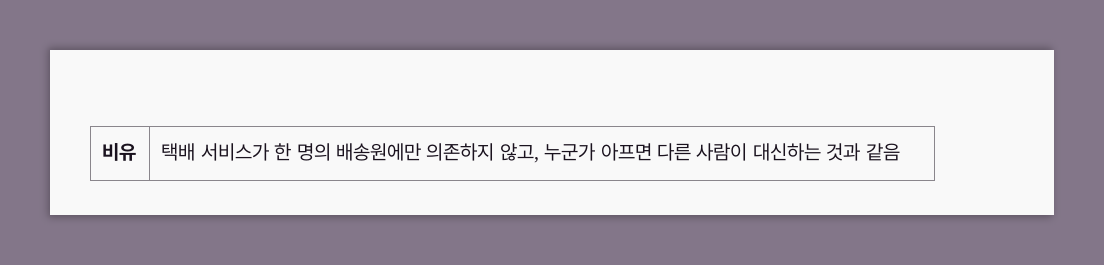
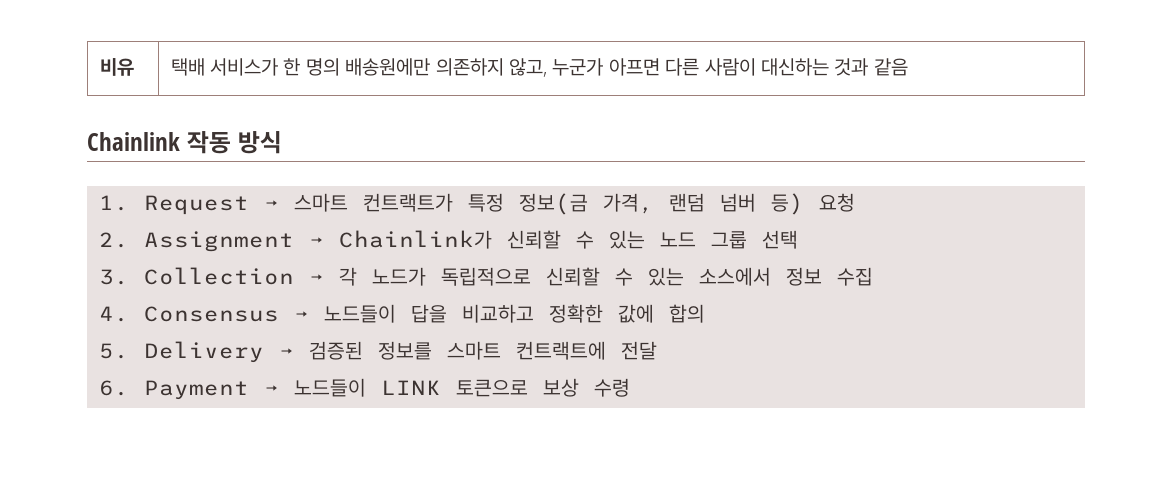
+ Chainlink 작동 방식
+ 1. Request → 스마트 컨트랙트가 특정 정보(금 가격, 랜덤 넘버 등) 요청
+ 2. Assignment → Chainlink가 신뢰할 수 있는 노드 그룹 선택
+ 3. Collection → 각 노드가 독립적으로 신뢰할 수 있는 소스에서 정보 수집
+ 4. Consensus → 노드들이 답을 비교하고 정확한 값에 합의
+ 5. Delivery → 검증된 정보를 스마트 컨트랙트에 전달
+ 6. Payment → 노드들이 LINK 토큰으로 보상 수령

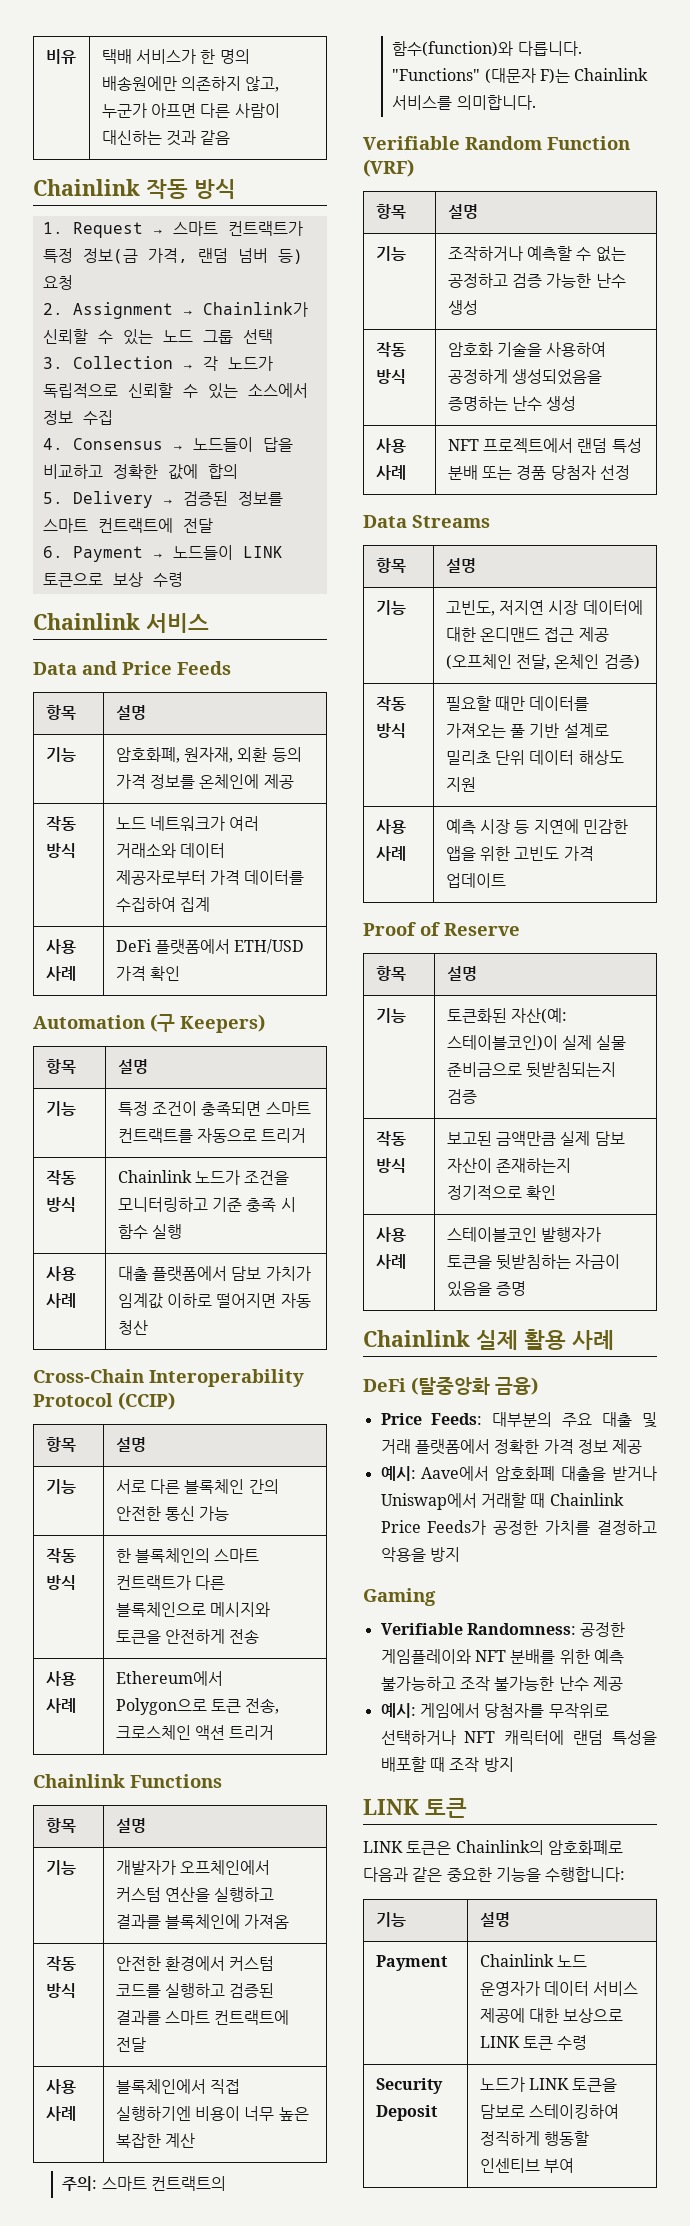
+ Chainlink 서비스
+ Data and Price Feeds
+ 항목 | 설명
+ 기능 | 암호화폐, 원자재, 외환 등의 가격 정보를 온체인에 제공
+ 작동 방식 | 노드 네트워크가 여러 거래소와 데이터 제공자로부터 가격 데이터를 수집하여 집계
+ 사용 사례 | DeFi 플랫폼에서 ETH/USD 가격 확인
+ Automation (구 Keepers)
+ 항목 | 설명
+ 기능 | 특정 조건이 충족되면 스마트 컨트랙트를 자동으로 트리거
+ 작동 방식 | Chainlink 노드가 조건을 모니터링하고 기준 충족 시 함수 실행
+ 사용 사례 | 대출 플랫폼에서 담보 가치가 임계값 이하로 떨어지면 자동 청산
+ Cross-Chain Interoperability Protocol (CCIP)
+ 항목 | 설명
+ 기능 | 서로 다른 블록체인 간의 안전한 통신 가능
+ 작동 방식 | 한 블록체인의 스마트 컨트랙트가 다른 블록체인으로 메시지와 토큰을 안전하게 전송
+ 사용 사례 | Ethereum에서 Polygon으로 토큰 전송, 크로스체인 액션 트리거
+ Chainlink Functions
+ 항목 | 설명
+ 기능 | 개발자가 오프체인에서 커스텀 연산을 실행하고 결과를 블록체인에 가져옴
+ 작동 방식 | 안전한 환경에서 커스텀 코드를 실행하고 검증된 결과를 스마트 컨트랙트에 전달
+ 사용 사례 | 블록체인에서 직접 실행하기엔 비용이 너무 높은 복잡한 계산
+ 주의: 스마트 컨트랙트의 함수(function)와 다릅니다. "Functions" (대문자 F)는 Chainlink 서비스를 의미합니다.
+ Verifiable Random Function (VRF)
+ 항목 | 설명
+ 기능 | 조작하거나 예측할 수 없는 공정하고 검증 가능한 난수 생성
+ 작동 방식 | 암호화 기술을 사용하여 공정하게 생성되었음을 증명하는 난수 생성
+ 사용 사례 | NFT 프로젝트에서 랜덤 특성 분배 또는 경품 당첨자 선정
+ Data Streams
+ 항목 | 설명
+ 기능 | 고빈도, 저지연 시장 데이터에 대한 온디맨드 접근 제공 (오프체인 전달, 온체인 검증)
+ 작동 방식 | 필요할 때만 데이터를 가져오는 풀 기반 설계로 밀리초 단위 데이터 해상도 지원
+ 사용 사례 | 예측 시장 등 지연에 민감한 앱을 위한 고빈도 가격 업데이트
+ Proof of Reserve
+ 항목 | 설명
+ 기능 | 토큰화된 자산(예: 스테이블코인)이 실제 실물 준비금으로 뒷받침되는지 검증
+ 작동 방식 | 보고된 금액만큼 실제 담보 자산이 존재하는지 정기적으로 확인
+ 사용 사례 | 스테이블코인 발행자가 토큰을 뒷받침하는 자금이 있음을 증명
+ Chainlink 실제 활용 사례
+ DeFi (탈중앙화 금융)
+ Price Feeds: 대부분의 주요 대출 및 거래 플랫폼에서 정확한 가격 정보 제공
+ 예시: Aave에서 암호화폐 대출을 받거나 Uniswap에서 거래할 때 Chainlink Price Feeds가 공정한 가치를 결정하고 악용을 방지
+ Gaming
+ Verifiable Randomness: 공정한 게임플레이와 NFT 분배를 위한 예측 불가능하고 조작 불가능한 난수 제공
+ 예시: 게임에서 당첨자를 무작위로 선택하거나 NFT 캐릭터에 랜덤 특성을 배포할 때 조작 방지
+ LINK 토큰
+ LINK 토큰은 Chainlink의 암호화폐로 다음과 같은 중요한 기능을 수행합니다:
+ 기능 | 설명
+ Payment | Chainlink 노드 운영자가 데이터 서비스 제공에 대한 보상으로 LINK 토큰 수령
+ Security Deposit | 노드가 LINK 토큰을 담보로 스테이킹하여 정직하게 행동할 인센티브 부여

